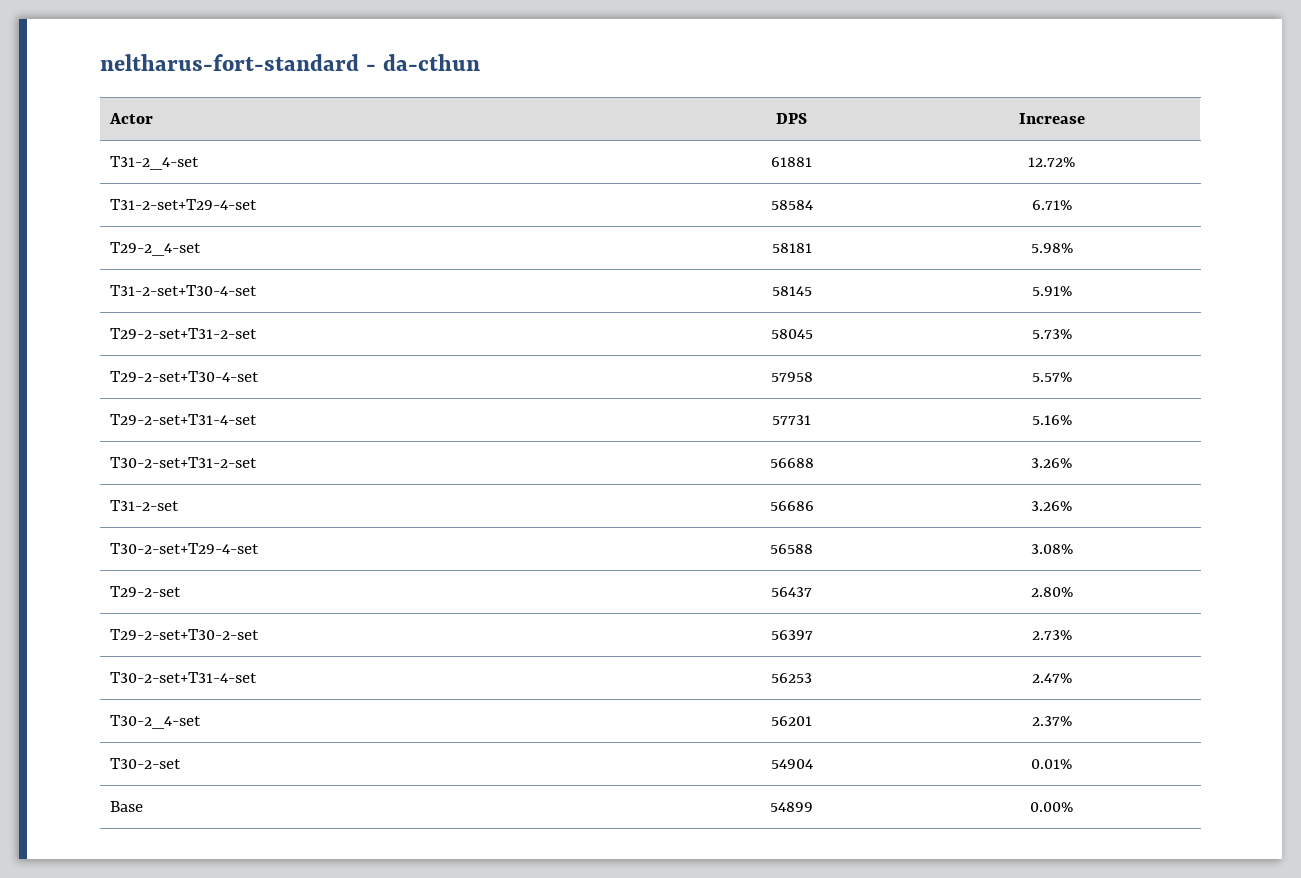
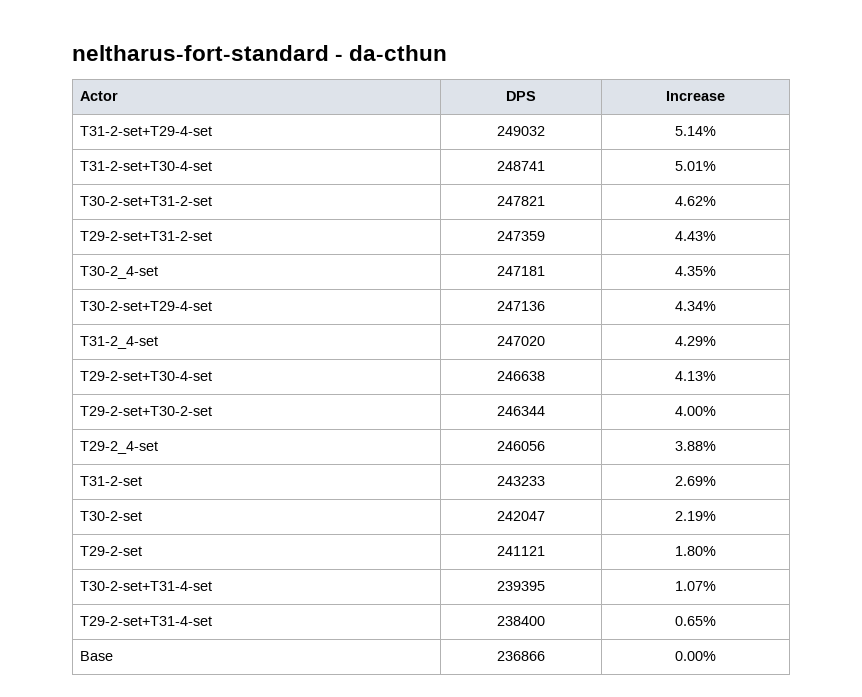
- T31-2_4-set | 61881 | 12.72%
- T31-2-set+T29-4-set | 58584 | 6.71%
- T29-2_4-set | 58181 | 5.98%
- T31-2-set+T30-4-set | 58145 | 5.91%
- T29-2-set+T31-2-set | 58045 | 5.73%
- T29-2-set+T30-4-set | 57958 | 5.57%
- T29-2-set+T31-4-set | 57731 | 5.16%
- T30-2-set+T31-2-set | 56688 | 3.26%
- T31-2-set | 56686 | 3.26%
- T30-2-set+T29-4-set | 56588 | 3.08%
- T29-2-set | 56437 | 2.80%
- T29-2-set+T30-2-set | 56397 | 2.73%
- T30-2-set+T31-4-set | 56253 | 2.47%
- T30-2_4-set | 56201 | 2.37%
- T30-2-set | 54904 | 0.01%
+ T31-2-set+T29-4-set | 249032 | 5.14%
+ T31-2-set+T30-4-set | 248741 | 5.01%
+ T30-2-set+T31-2-set | 247821 | 4.62%
+ T29-2-set+T31-2-set | 247359 | 4.43%
+ T30-2_4-set | 247181 | 4.35%
+ T30-2-set+T29-4-set | 247136 | 4.34%
+ T31-2_4-set | 247020 | 4.29%
+ T29-2-set+T30-4-set | 246638 | 4.13%
+ T29-2-set+T30-2-set | 246344 | 4.00%
+ T29-2_4-set | 246056 | 3.88%
+ T31-2-set | 243233 | 2.69%
+ T30-2-set | 242047 | 2.19%
+ T29-2-set | 241121 | 1.80%
+ T30-2-set+T31-4-set | 239395 | 1.07%
+ T29-2-set+T31-4-set | 238400 | 0.65%
- Base | 54899 | 0.00%
+ Base | 236866 | 0.00%

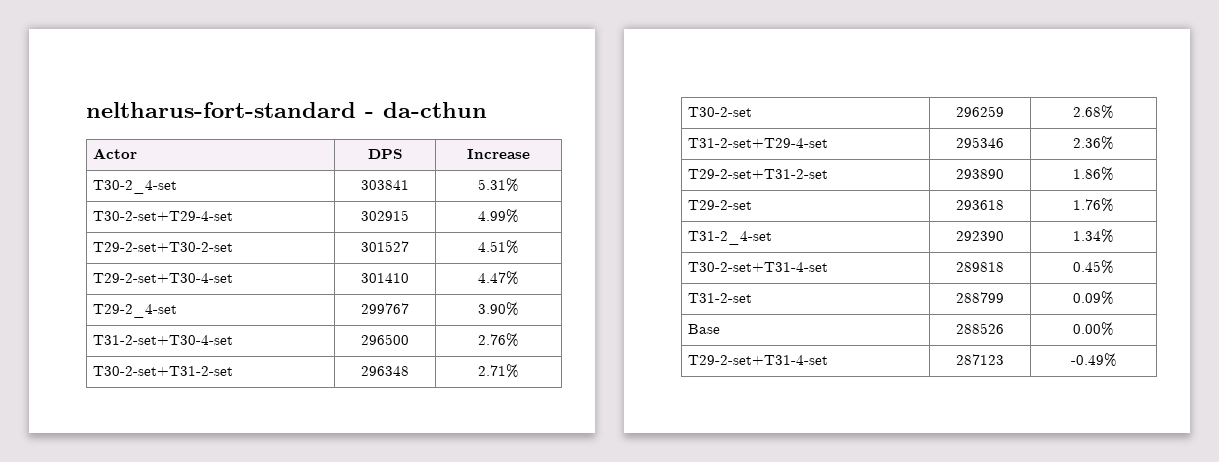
- T31-2-set+T29-4-set | 249032 | 5.14%
+ T30-2_4-set | 303841 | 5.31%
+ T30-2-set+T29-4-set | 302915 | 4.99%
+ T29-2-set+T30-2-set | 301527 | 4.51%
+ T29-2-set+T30-4-set | 301410 | 4.47%
+ T29-2_4-set | 299767 | 3.90%
- T31-2-set+T30-4-set | 248741 | 5.01%
+ T31-2-set+T30-4-set | 296500 | 2.76%
- T30-2-set+T31-2-set | 247821 | 4.62%
- T29-2-set+T31-2-set | 247359 | 4.43%
- T30-2_4-set | 247181 | 4.35%
- T30-2-set+T29-4-set | 247136 | 4.34%
- T31-2_4-set | 247020 | 4.29%
- T29-2-set+T30-4-set | 246638 | 4.13%
- T29-2-set+T30-2-set | 246344 | 4.00%
- T29-2_4-set | 246056 | 3.88%
- T31-2-set | 243233 | 2.69%
- T30-2-set | 242047 | 2.19%
- T29-2-set | 241121 | 1.80%
- T30-2-set+T31-4-set | 239395 | 1.07%
- T29-2-set+T31-4-set | 238400 | 0.65%
- Base | 236866 | 0.00%
+ T30-2-set+T31-2-set | 296348 | 2.71%
+ T30-2-set | 296259 | 2.68%
+ T31-2-set+T29-4-set | 295346 | 2.36%
+ T29-2-set+T31-2-set | 293890 | 1.86%
+ T29-2-set | 293618 | 1.76%
+ T31-2_4-set | 292390 | 1.34%
+ T30-2-set+T31-4-set | 289818 | 0.45%
+ T31-2-set | 288799 | 0.09%
+ Base | 288526 | 0.00%
+ T29-2-set+T31-4-set | 287123 | -0.49%

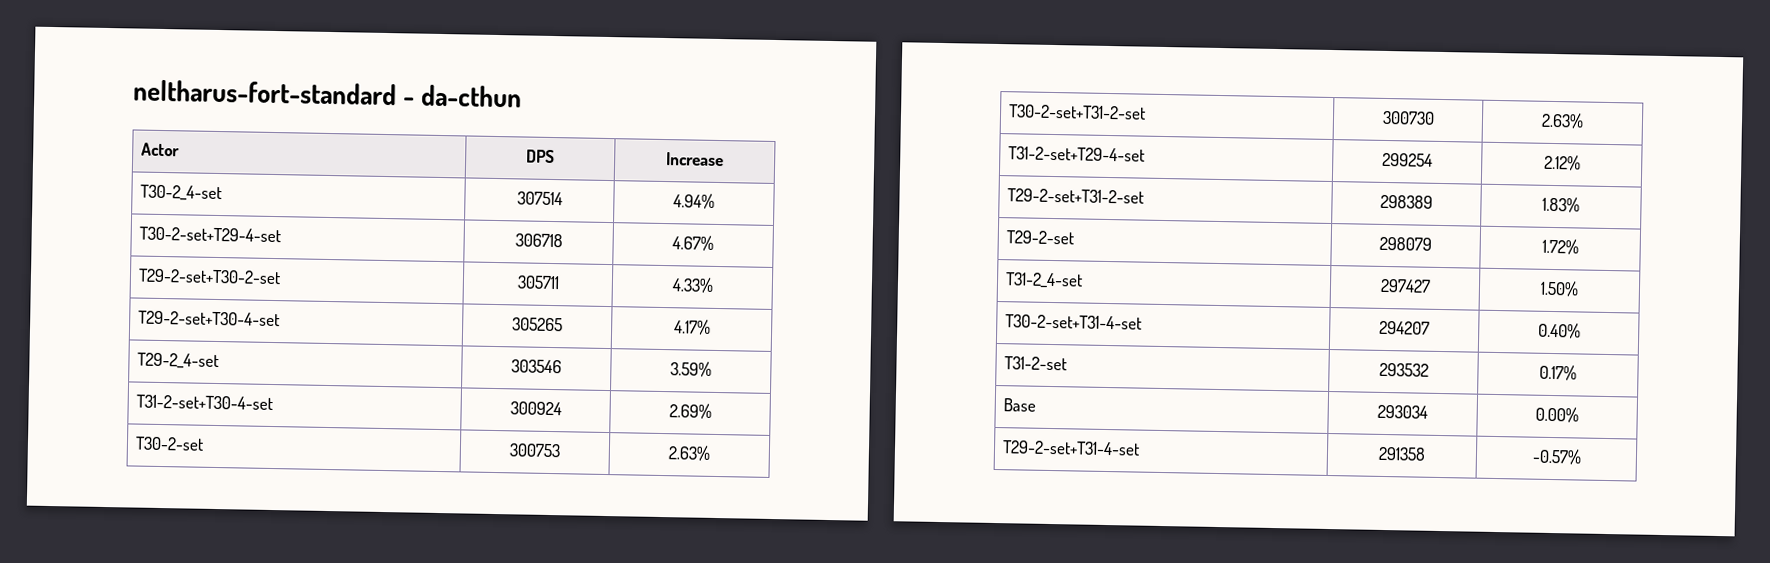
- T30-2_4-set | 303841 | 5.31%
+ T30-2_4-set | 307514 | 4.94%
- T30-2-set+T29-4-set | 302915 | 4.99%
+ T30-2-set+T29-4-set | 306718 | 4.67%
- T29-2-set+T30-2-set | 301527 | 4.51%
+ T29-2-set+T30-2-set | 305711 | 4.33%
- T29-2-set+T30-4-set | 301410 | 4.47%
+ T29-2-set+T30-4-set | 305265 | 4.17%
- T29-2_4-set | 299767 | 3.90%
+ T29-2_4-set | 303546 | 3.59%
- T31-2-set+T30-4-set | 296500 | 2.76%
- T30-2-set+T31-2-set | 296348 | 2.71%
- T30-2-set | 296259 | 2.68%
+ T31-2-set+T30-4-set | 300924 | 2.69%
+ T30-2-set | 300753 | 2.63%
+ T30-2-set+T31-2-set | 300730 | 2.63%
- T31-2-set+T29-4-set | 295346 | 2.36%
+ T31-2-set+T29-4-set | 299254 | 2.12%
- T29-2-set+T31-2-set | 293890 | 1.86%
+ T29-2-set+T31-2-set | 298389 | 1.83%
- T29-2-set | 293618 | 1.76%
+ T29-2-set | 298079 | 1.72%
- T31-2_4-set | 292390 | 1.34%
+ T31-2_4-set | 297427 | 1.50%
- T30-2-set+T31-4-set | 289818 | 0.45%
+ T30-2-set+T31-4-set | 294207 | 0.40%
- T31-2-set | 288799 | 0.09%
+ T31-2-set | 293532 | 0.17%
- Base | 288526 | 0.00%
+ Base | 293034 | 0.00%
- T29-2-set+T31-4-set | 287123 | -0.49%
+ T29-2-set+T31-4-set | 291358 | -0.57%

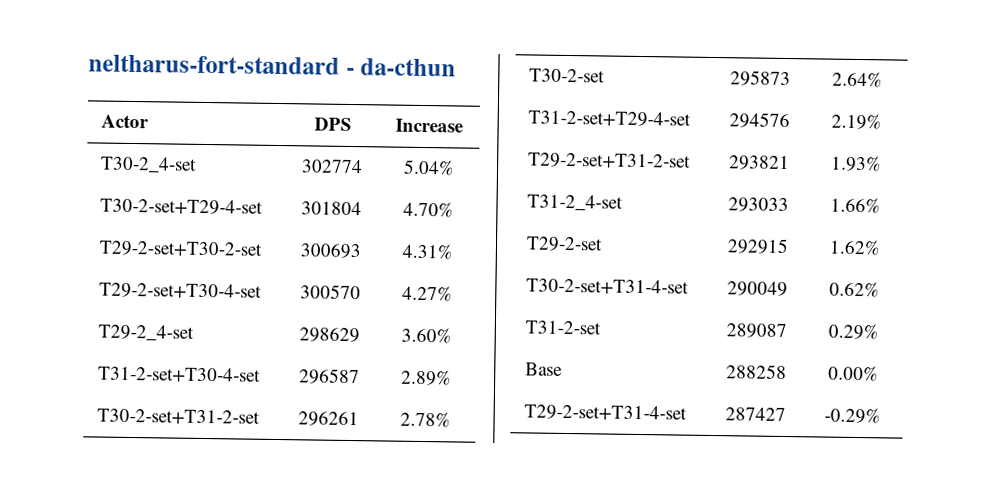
- T30-2_4-set | 307514 | 4.94%
+ T30-2_4-set | 302774 | 5.04%
- T30-2-set+T29-4-set | 306718 | 4.67%
+ T30-2-set+T29-4-set | 301804 | 4.70%
- T29-2-set+T30-2-set | 305711 | 4.33%
+ T29-2-set+T30-2-set | 300693 | 4.31%
- T29-2-set+T30-4-set | 305265 | 4.17%
+ T29-2-set+T30-4-set | 300570 | 4.27%
- T29-2_4-set | 303546 | 3.59%
+ T29-2_4-set | 298629 | 3.60%
- T31-2-set+T30-4-set | 300924 | 2.69%
- T30-2-set | 300753 | 2.63%
- T30-2-set+T31-2-set | 300730 | 2.63%
+ T31-2-set+T30-4-set | 296587 | 2.89%
+ T30-2-set+T31-2-set | 296261 | 2.78%
+ T30-2-set | 295873 | 2.64%
- T31-2-set+T29-4-set | 299254 | 2.12%
+ T31-2-set+T29-4-set | 294576 | 2.19%
- T29-2-set+T31-2-set | 298389 | 1.83%
- T29-2-set | 298079 | 1.72%
- T31-2_4-set | 297427 | 1.50%
+ T29-2-set+T31-2-set | 293821 | 1.93%
+ T31-2_4-set | 293033 | 1.66%
+ T29-2-set | 292915 | 1.62%
- T30-2-set+T31-4-set | 294207 | 0.40%
+ T30-2-set+T31-4-set | 290049 | 0.62%
- T31-2-set | 293532 | 0.17%
+ T31-2-set | 289087 | 0.29%
- Base | 293034 | 0.00%
+ Base | 288258 | 0.00%
- T29-2-set+T31-4-set | 291358 | -0.57%
+ T29-2-set+T31-4-set | 287427 | -0.29%

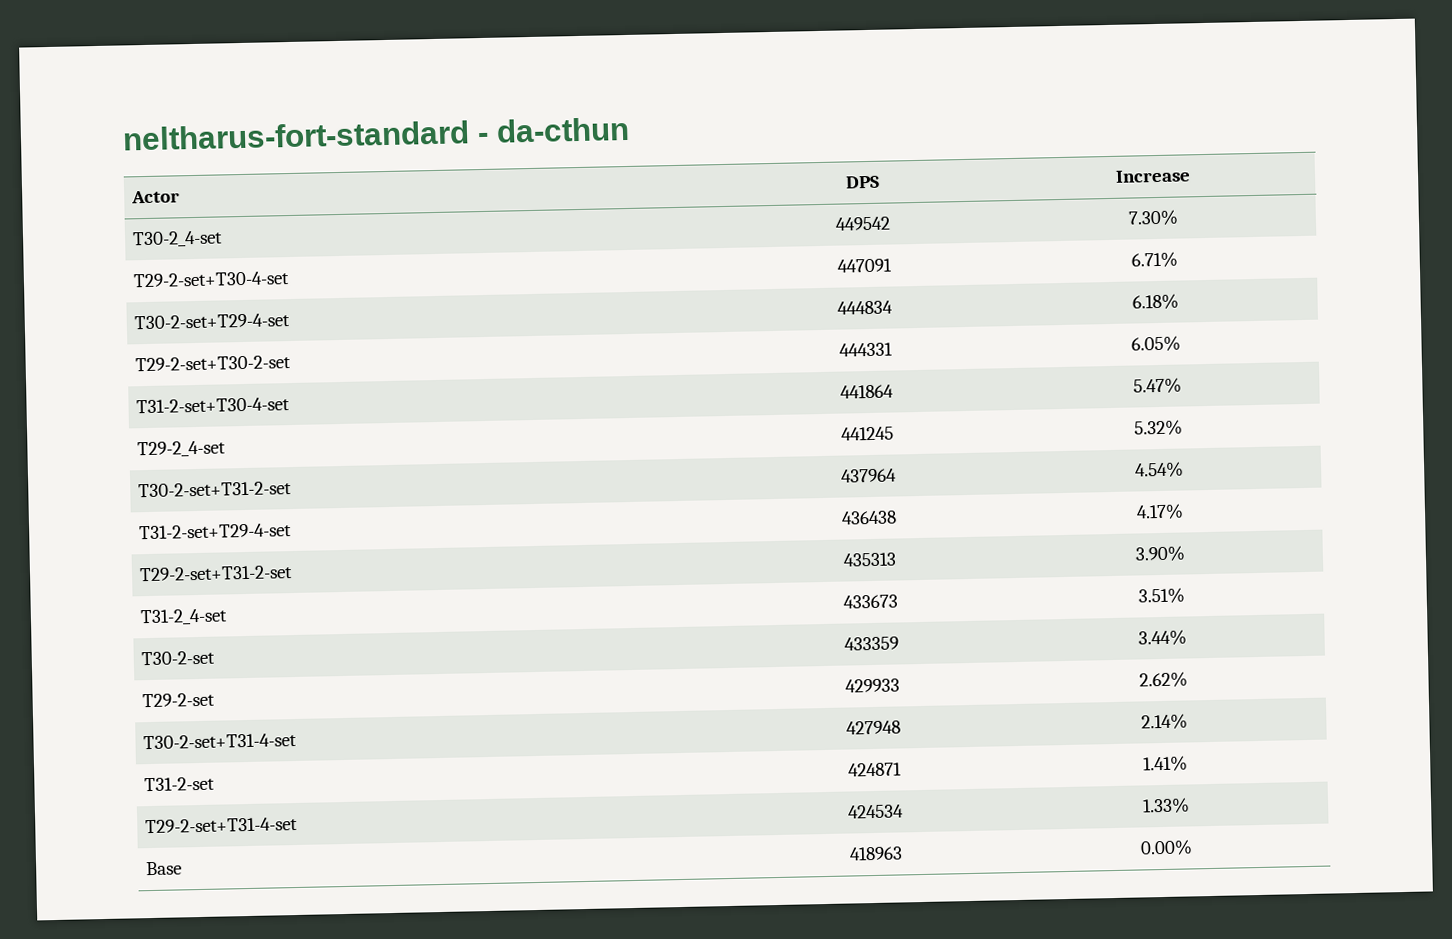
- T30-2_4-set | 302774 | 5.04%
+ T30-2_4-set | 449542 | 7.30%
+ T29-2-set+T30-4-set | 447091 | 6.71%
- T30-2-set+T29-4-set | 301804 | 4.70%
+ T30-2-set+T29-4-set | 444834 | 6.18%
- T29-2-set+T30-2-set | 300693 | 4.31%
- T29-2-set+T30-4-set | 300570 | 4.27%
- T29-2_4-set | 298629 | 3.60%
- T31-2-set+T30-4-set | 296587 | 2.89%
- T30-2-set+T31-2-set | 296261 | 2.78%
- T30-2-set | 295873 | 2.64%
- T31-2-set+T29-4-set | 294576 | 2.19%
- T29-2-set+T31-2-set | 293821 | 1.93%
- T31-2_4-set | 293033 | 1.66%
+ T29-2-set+T30-2-set | 444331 | 6.05%
+ T31-2-set+T30-4-set | 441864 | 5.47%
+ T29-2_4-set | 441245 | 5.32%
+ T30-2-set+T31-2-set | 437964 | 4.54%
+ T31-2-set+T29-4-set | 436438 | 4.17%
+ T29-2-set+T31-2-set | 435313 | 3.90%
+ T31-2_4-set | 433673 | 3.51%
+ T30-2-set | 433359 | 3.44%
- T29-2-set | 292915 | 1.62%
+ T29-2-set | 429933 | 2.62%
- T30-2-set+T31-4-set | 290049 | 0.62%
+ T30-2-set+T31-4-set | 427948 | 2.14%
- T31-2-set | 289087 | 0.29%
+ T31-2-set | 424871 | 1.41%
+ T29-2-set+T31-4-set | 424534 | 1.33%
- Base | 288258 | 0.00%
+ Base | 418963 | 0.00%
- T29-2-set+T31-4-set | 287427 | -0.29%

